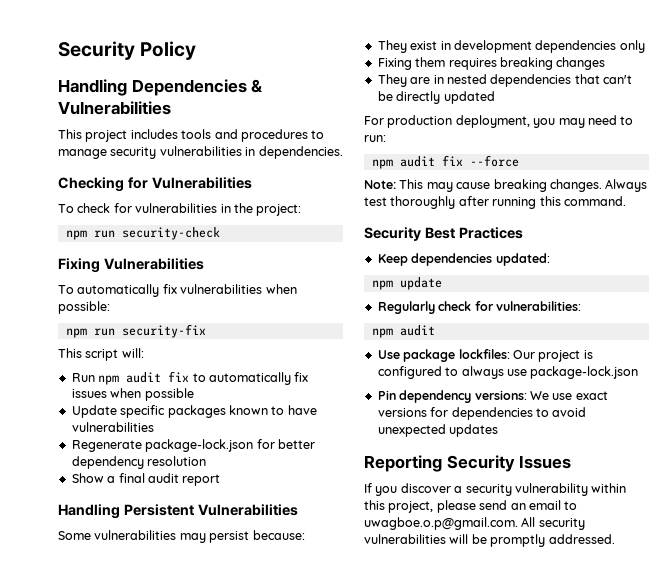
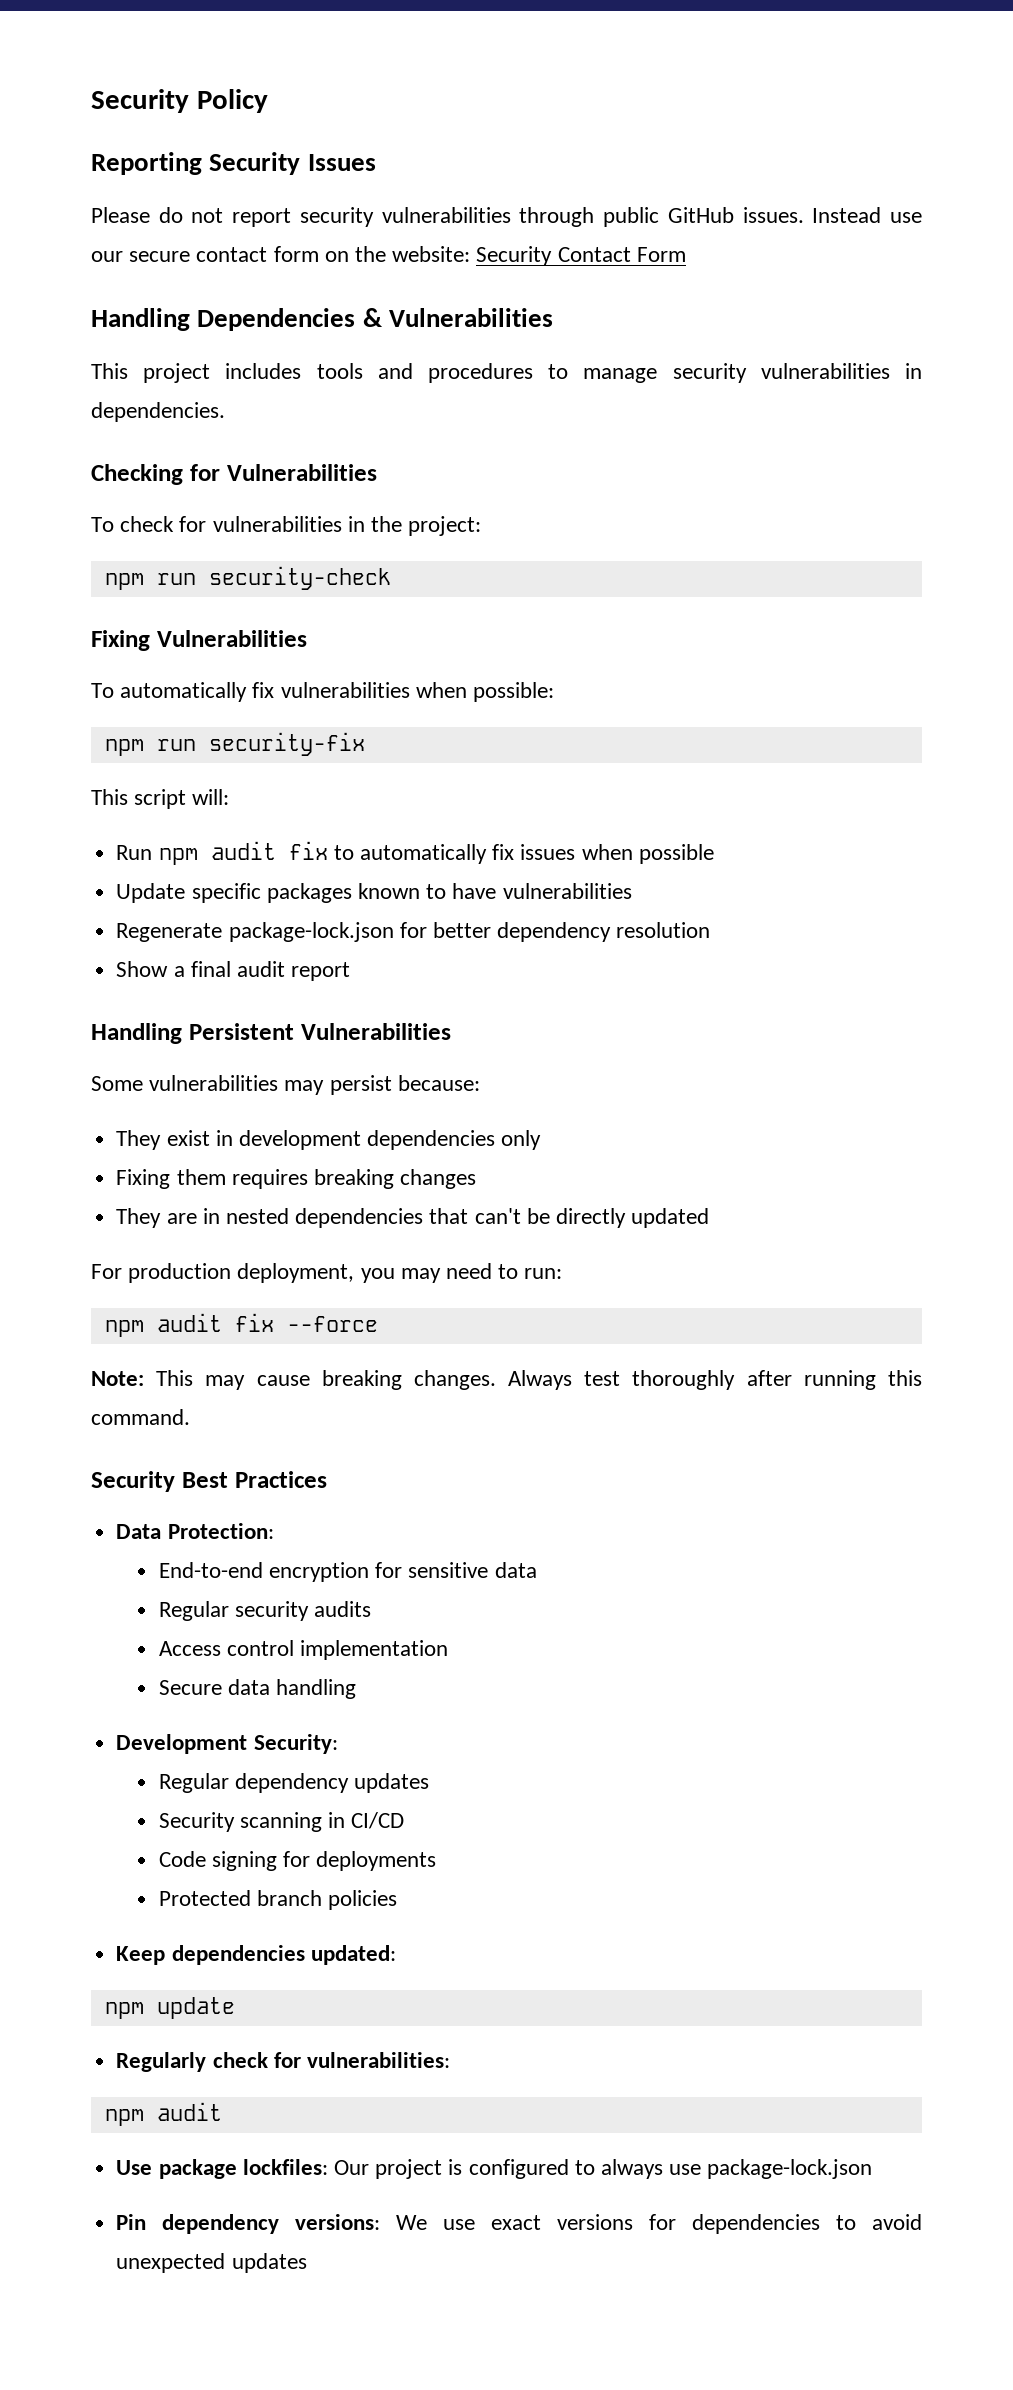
+ Reporting Security Issues
+ Please do not report security vulnerabilities through public GitHub issues. Instead use our secure contact form on the website: Security Contact Form
+ Data Protection:
+ End-to-end encryption for sensitive data
+ Regular security audits
+ Access control implementation
+ Secure data handling
+ Development Security:
+ Regular dependency updates
+ Security scanning in CI/CD
+ Code signing for deployments
+ Protected branch policies
- Reporting Security Issues
- If you discover a security vulnerability within this project, please send an email to uwagboe.o.p@gmail.com. All security vulnerabilities will be promptly addressed.

